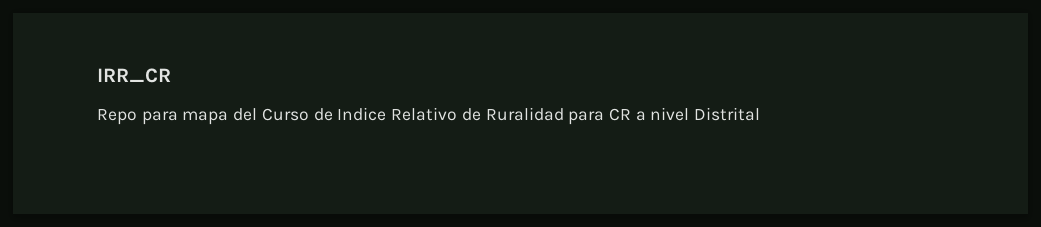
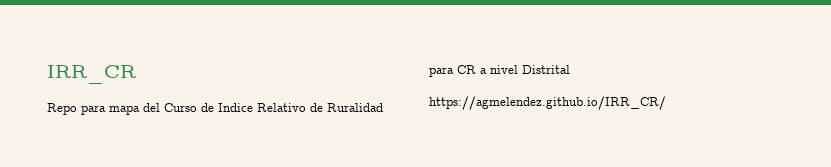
+ https://agmelendez.github.io/IRR_CR/

